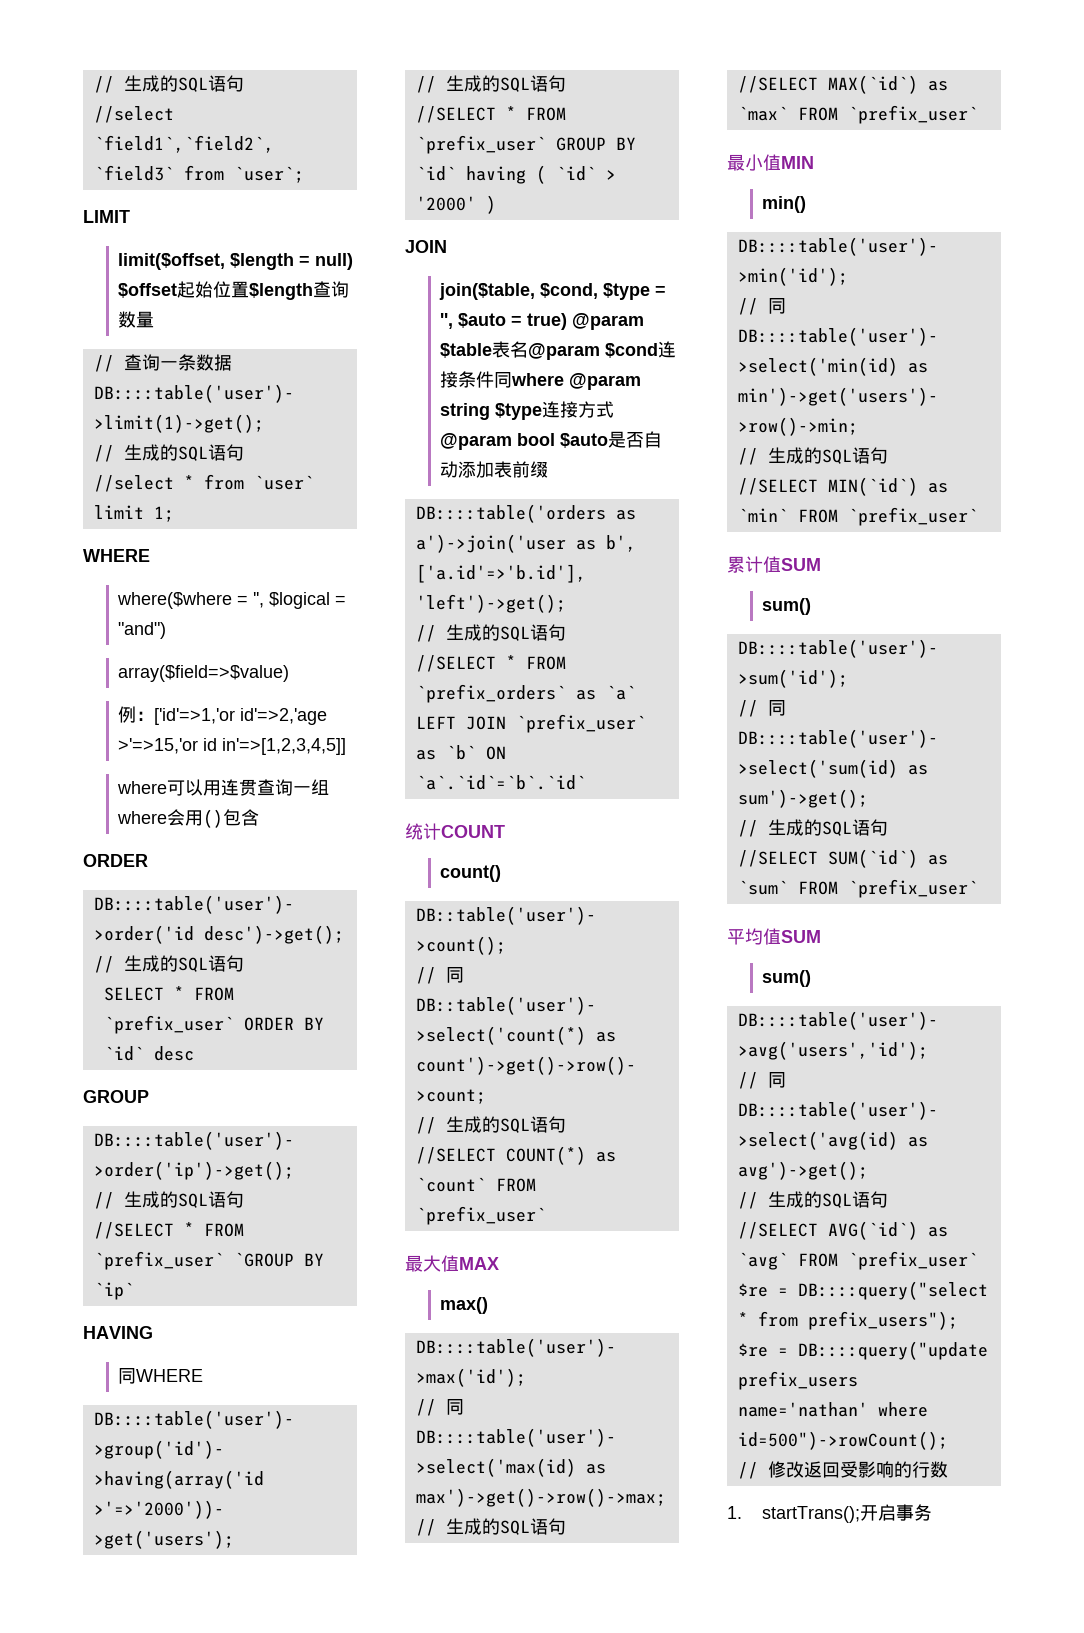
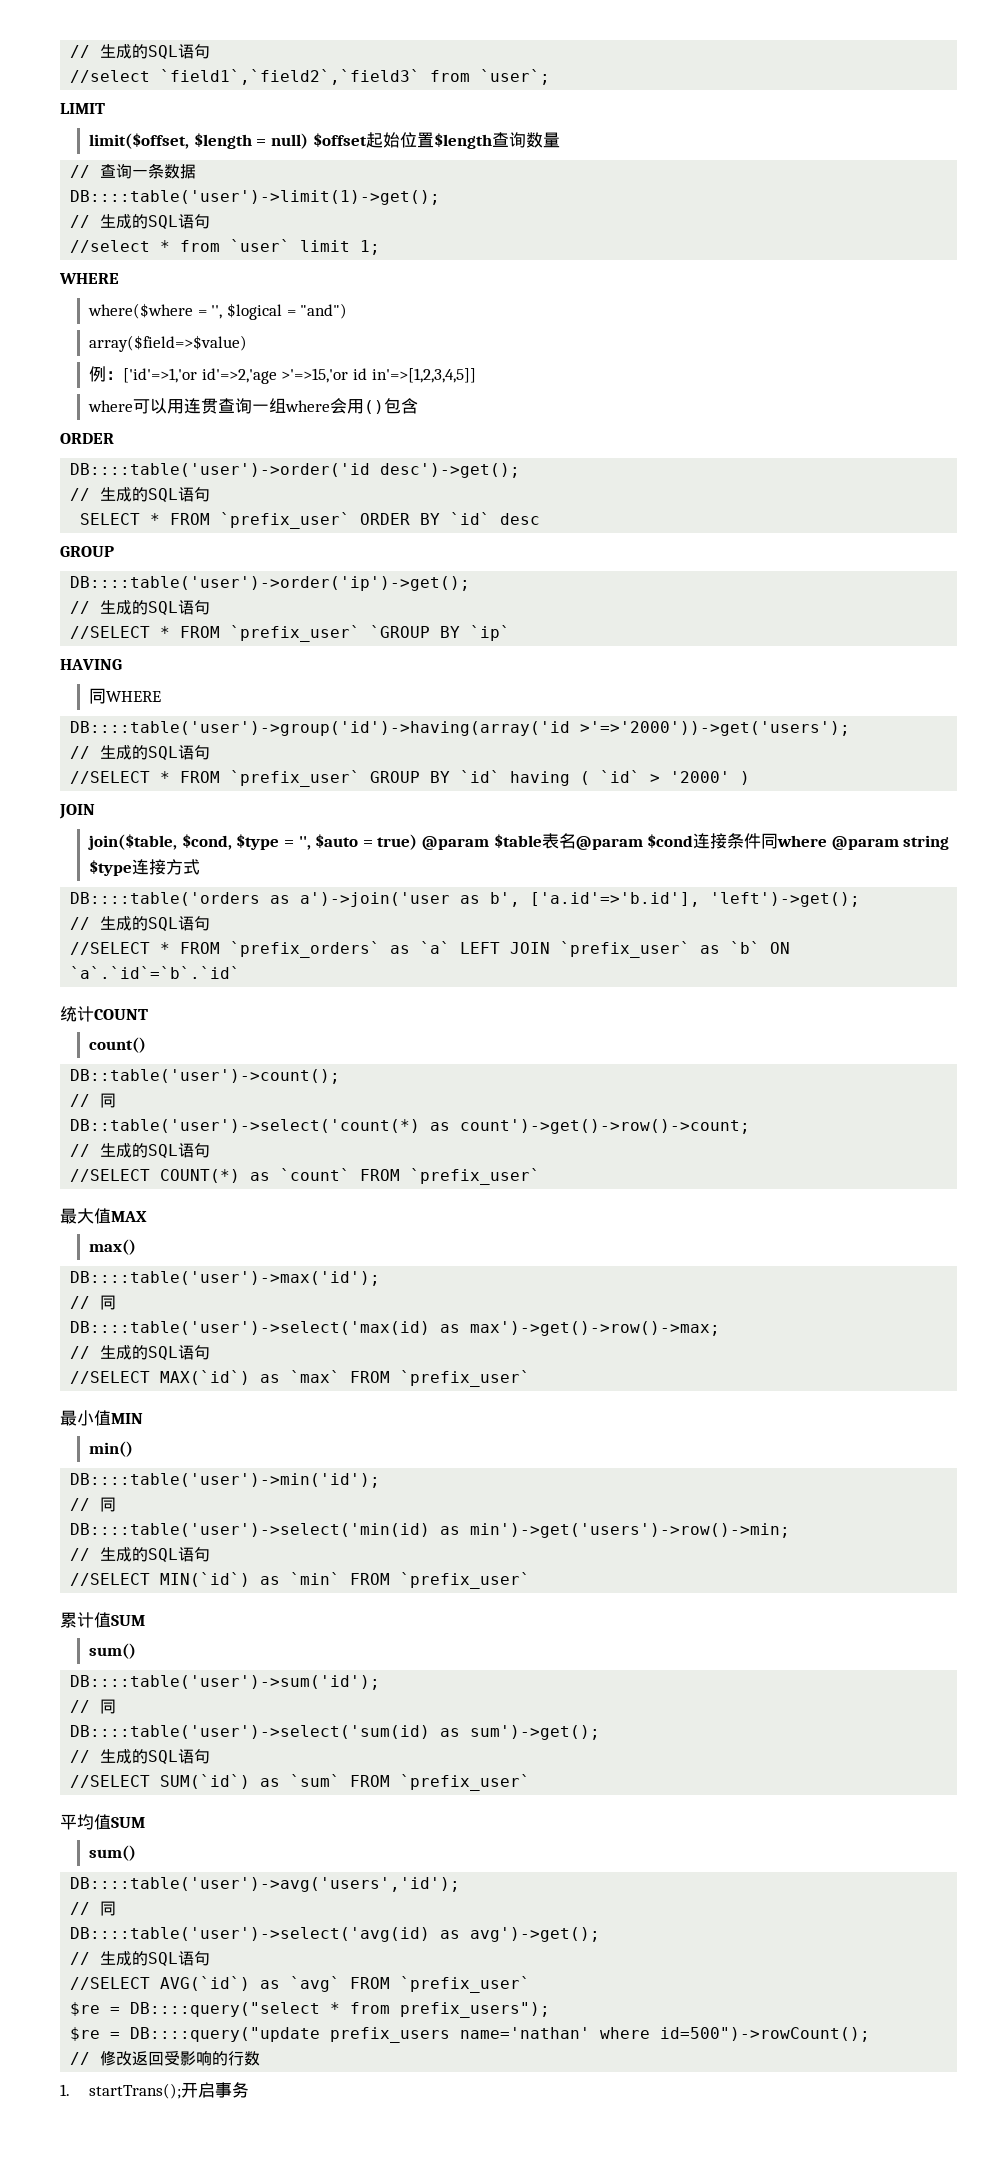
- join($table, $cond, $type = '', $auto = true) @param $table表名@param $cond连接条件同where @param string $type连接方式@param bool $auto是否自动添加表前缀
+ join($table, $cond, $type = '', $auto = true) @param $table表名@param $cond连接条件同where @param string $type连接方式

